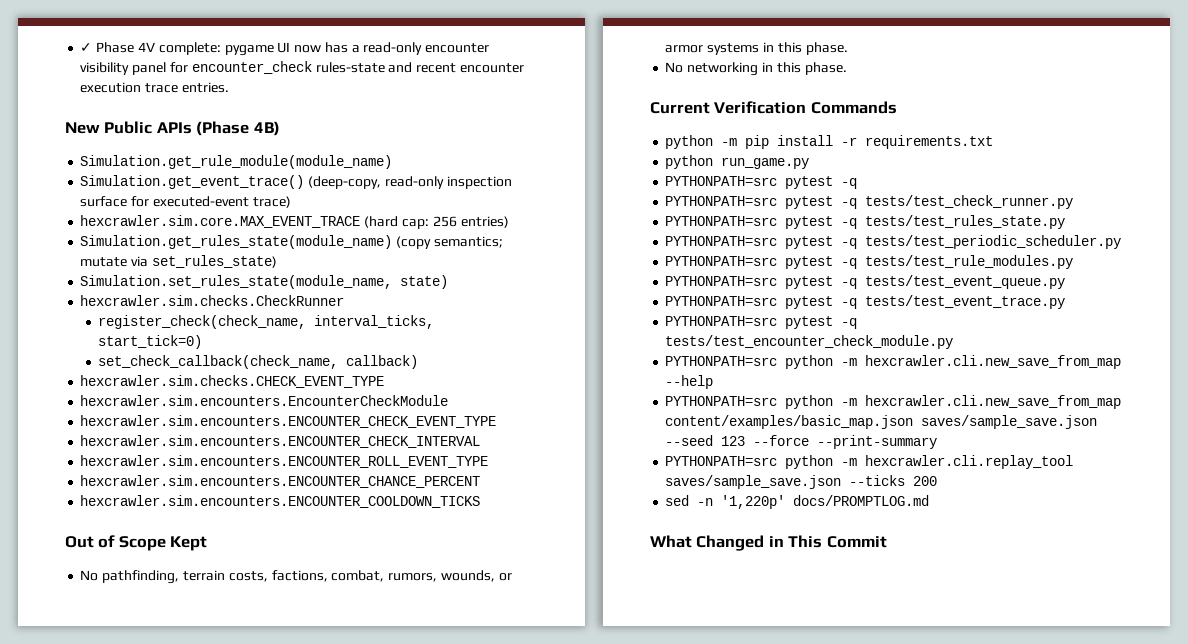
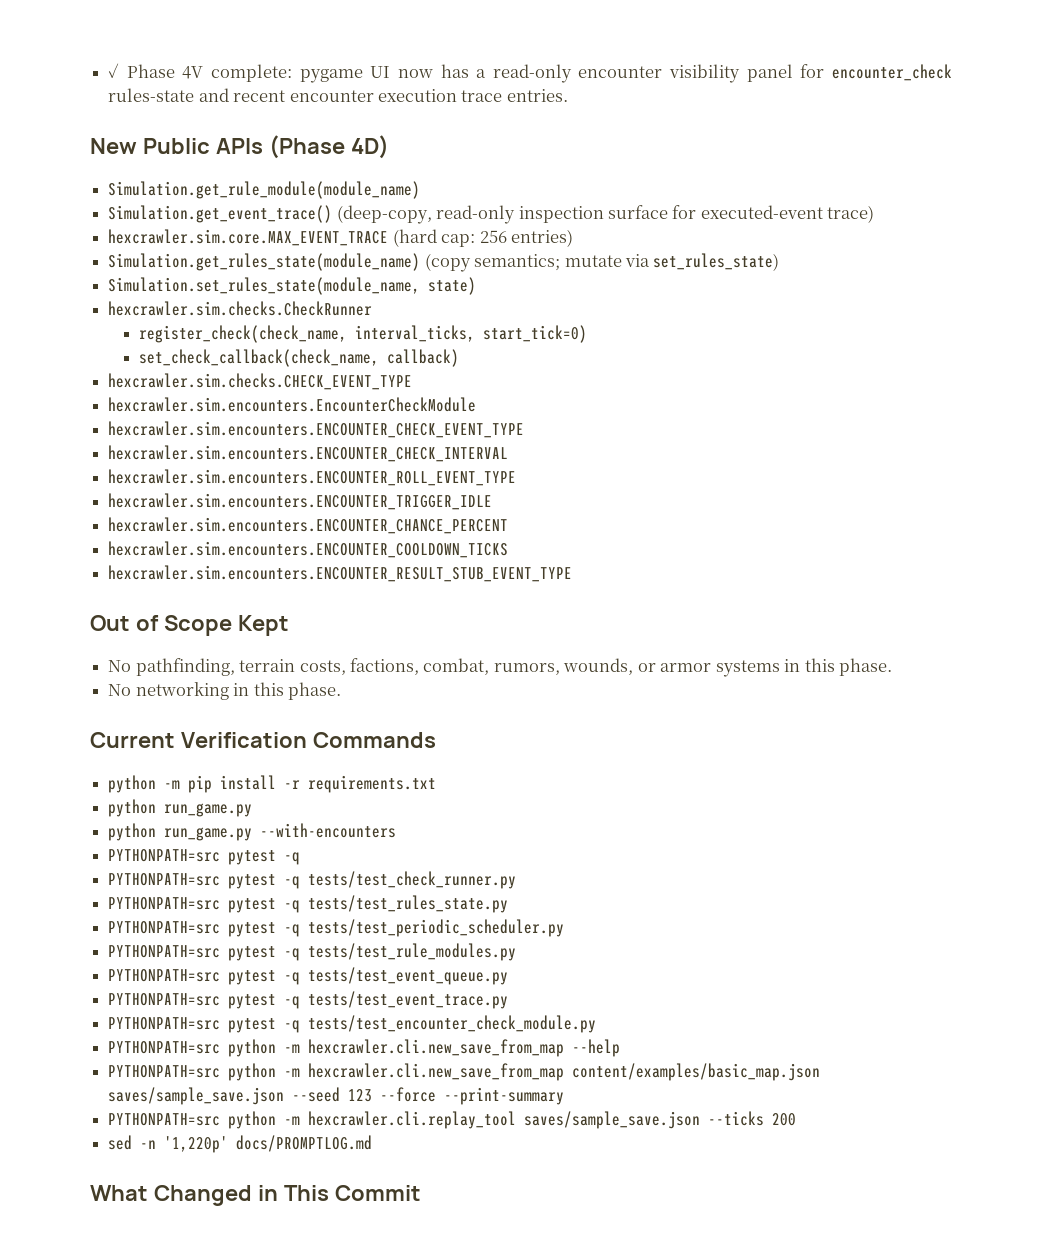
- New Public APIs (Phase 4B)
+ New Public APIs (Phase 4D)
+ hexcrawler.sim.encounters.ENCOUNTER_TRIGGER_IDLE
+ hexcrawler.sim.encounters.ENCOUNTER_RESULT_STUB_EVENT_TYPE
+ python run_game.py --with-encounters

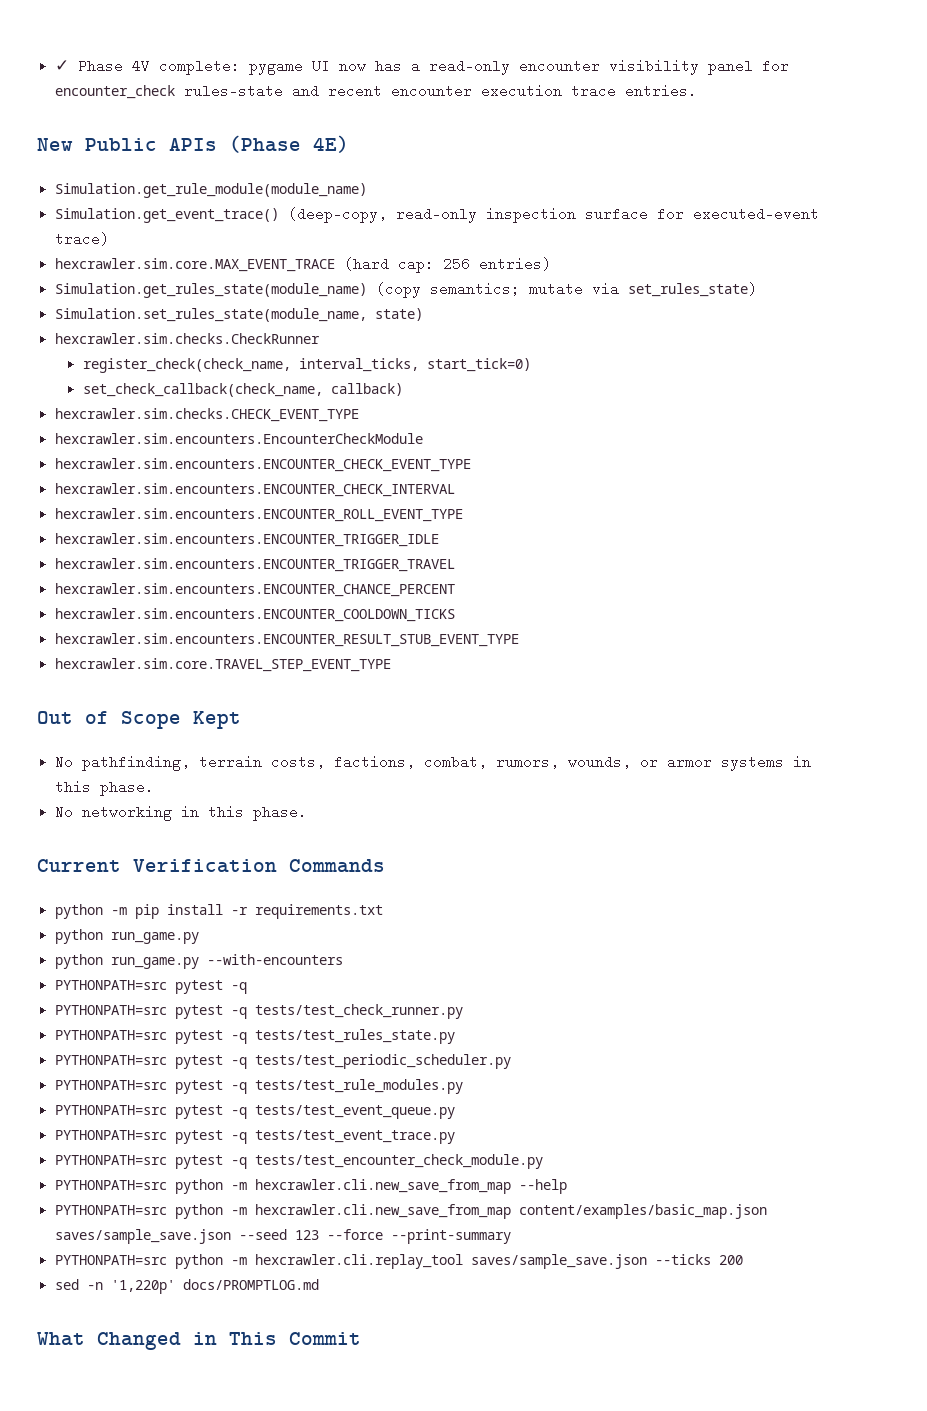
- New Public APIs (Phase 4D)
+ New Public APIs (Phase 4E)
+ hexcrawler.sim.encounters.ENCOUNTER_TRIGGER_TRAVEL
+ hexcrawler.sim.core.TRAVEL_STEP_EVENT_TYPE

